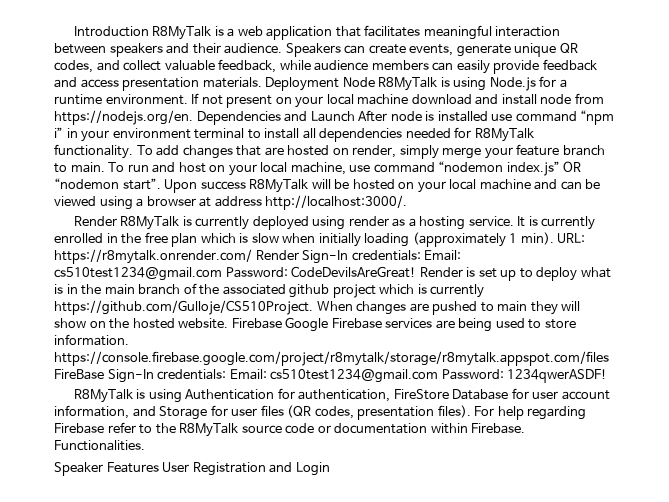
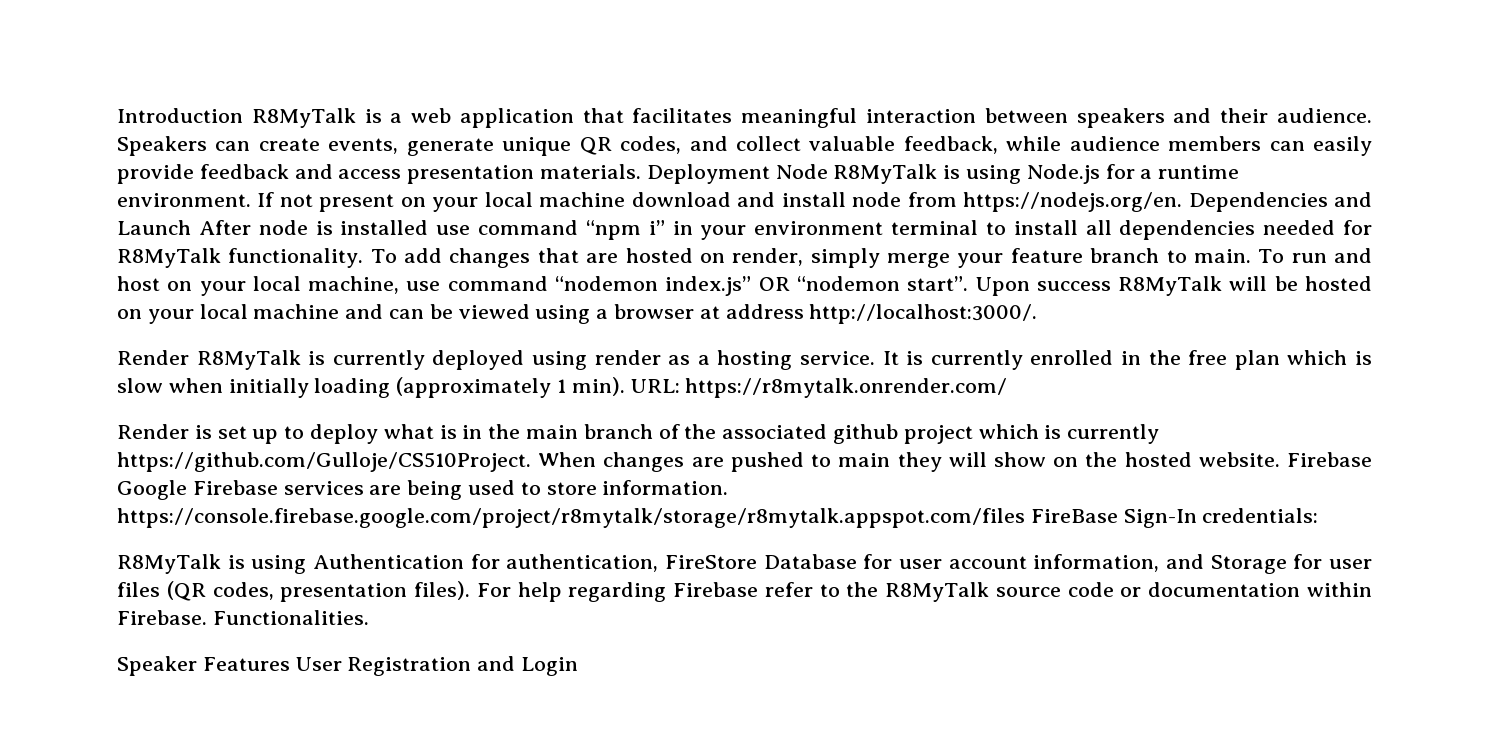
- URL: https://r8mytalk.onrender.com/ Render Sign-In credentials: Email: cs510test1234@gmail.com Password: CodeDevilsAreGreat! Render is set up to deploy what is in the main branch of the associated github project which is currently https://github.com/Gulloje/CS510Project. When changes are pushed to main they will show on the hosted website.
+ URL: https://r8mytalk.onrender.com/
+ Render is set up to deploy what is in the main branch of the associated github project which is currently https://github.com/Gulloje/CS510Project. When changes are pushed to main they will show on the hosted website.
- Firebase Google Firebase services are being used to store information. https://console.firebase.google.com/project/r8mytalk/storage/r8mytalk.appspot.com/files FireBase Sign-In credentials: Email: cs510test1234@gmail.com Password: 1234qwerASDF!
+ Firebase Google Firebase services are being used to store information. https://console.firebase.google.com/project/r8mytalk/storage/r8mytalk.appspot.com/files FireBase Sign-In credentials:

